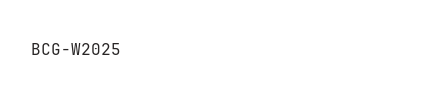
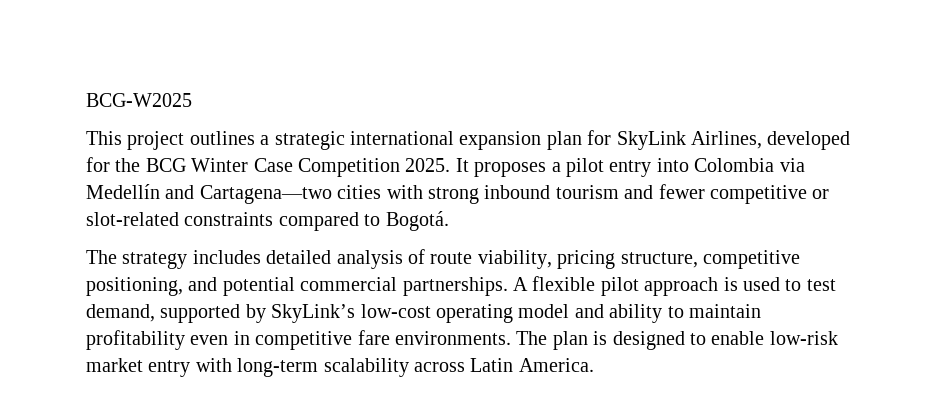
+ This project outlines a strategic international expansion plan for SkyLink Airlines, developed for the BCG Winter Case Competition 2025. It proposes a pilot entry into Colombia via Medellín and Cartagena—two cities with strong inbound tourism and fewer competitive or slot-related constraints compared to Bogotá.
+ The strategy includes detailed analysis of route viability, pricing structure, competitive positioning, and potential commercial partnerships. A flexible pilot approach is used to test demand, supported by SkyLink’s low-cost operating model and ability to maintain profitability even in competitive fare environments. The plan is designed to enable low-risk market entry with long-term scalability across Latin America.

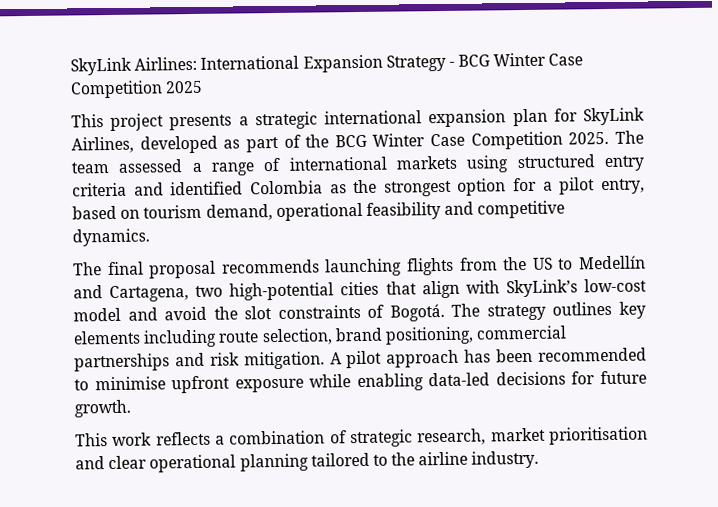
- BCG-W2025
+ SkyLink Airlines: International Expansion Strategy - BCG Winter Case Competition 2025
- This project outlines a strategic international expansion plan for SkyLink Airlines, developed for the BCG Winter Case Competition 2025.
+ This project presents a strategic international expansion plan for SkyLink Airlines, developed as part of the BCG Winter Case Competition 2025.
- It proposes a pilot entry into Colombia via Medellín and Cartagena—two cities with strong inbound tourism and fewer competitive or slot-related constraints compared to Bogotá.
- The strategy includes detailed analysis of route viability, pricing structure, competitive positioning, and potential commercial partnerships. A flexible pilot approach is used to test demand, supported by SkyLink’s low-cost operating model and ability to maintain profitability even in competitive fare environments. The plan is designed to enable low-risk market entry with long-term scalability across Latin America.
+ The team assessed a range of international markets using structured entry criteria and identified Colombia as the strongest option for a pilot entry, based on tourism demand, operational feasibility and competitive dynamics.
+ The final proposal recommends launching flights from the US to Medellín and Cartagena, two high-potential cities that align with SkyLink’s low-cost model and avoid the slot constraints of Bogotá. The strategy outlines key elements including route selection, brand positioning, commercial partnerships and risk mitigation. A pilot approach has been recommended to minimise upfront exposure while enabling data-led decisions for future growth.
+ This work reflects a combination of strategic research, market prioritisation and clear operational planning tailored to the airline industry.

